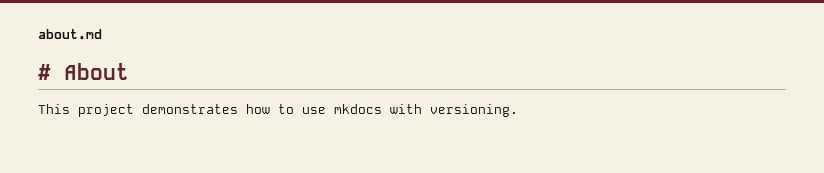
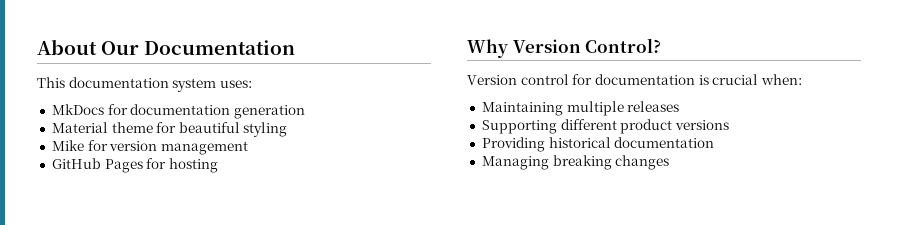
- about.md
- # About
+ About Our Documentation
- This project demonstrates how to use mkdocs with versioning.
+ This documentation system uses:
+ MkDocs for documentation generation
+ Material theme for beautiful styling
+ Mike for version management
+ GitHub Pages for hosting
+ Why Version Control?
+ Version control for documentation is crucial when:
+ Maintaining multiple releases
+ Supporting different product versions
+ Providing historical documentation
+ Managing breaking changes

